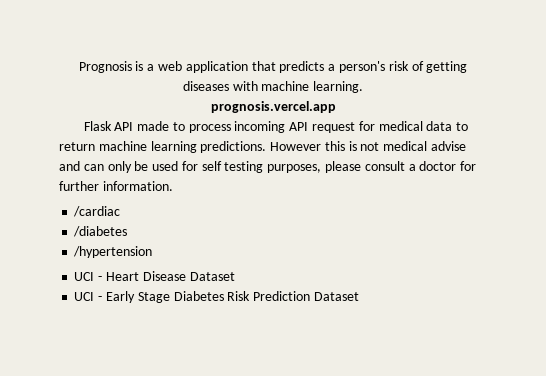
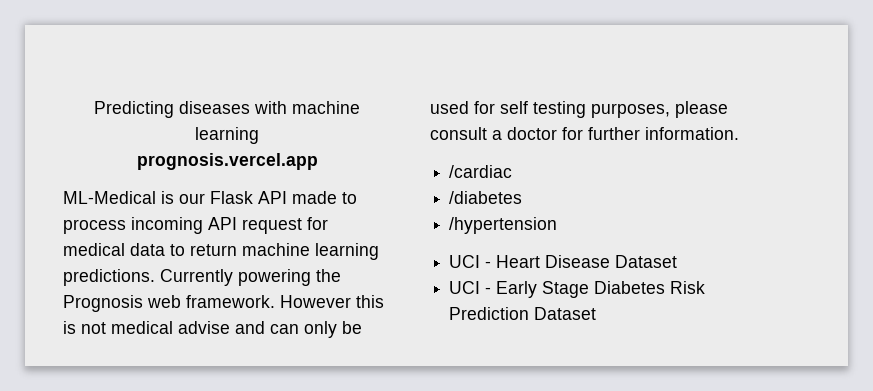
- Prognosis is a web application that predicts a person's risk of getting diseases with machine learning.
+ Predicting diseases with machine learning
- Flask API made to process incoming API request for medical data to return machine learning predictions.
+ ML-Medical is our Flask API made to process incoming API request for medical data to return machine learning predictions.
+ Currently powering the Prognosis web framework.

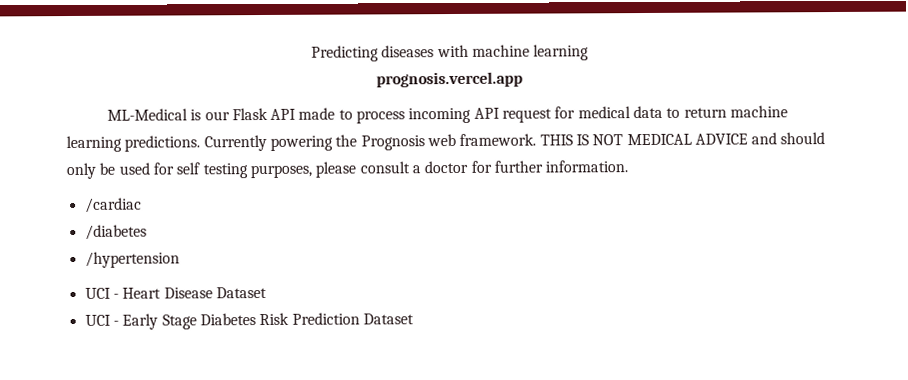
- However this is not medical advise and can only be used for self testing purposes, please consult a doctor for further information.
+ THIS IS NOT MEDICAL ADVICE and should only be used for self testing purposes, please consult a doctor for further information.

